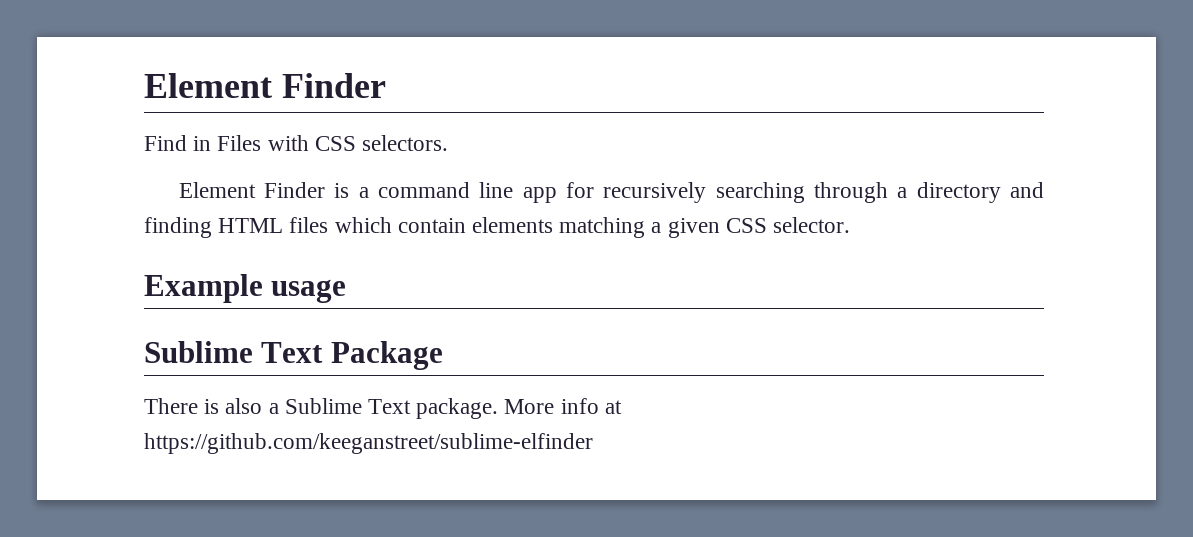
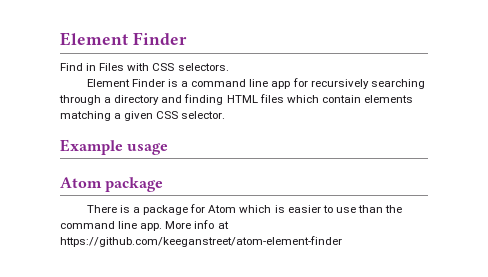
- Sublime Text Package
+ Atom package
- There is also a Sublime Text package.
+ There is a package for Atom which is easier to use than the command line app.
- More info at https://github.com/keeganstreet/sublime-elfinder
+ More info at https://github.com/keeganstreet/atom-element-finder

